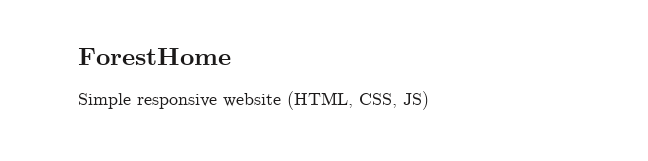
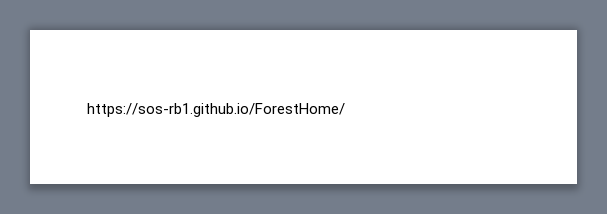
- ForestHome
- Simple responsive website (HTML, CSS, JS)
+ https://sos-rb1.github.io/ForestHome/

